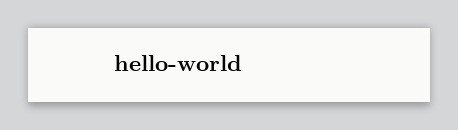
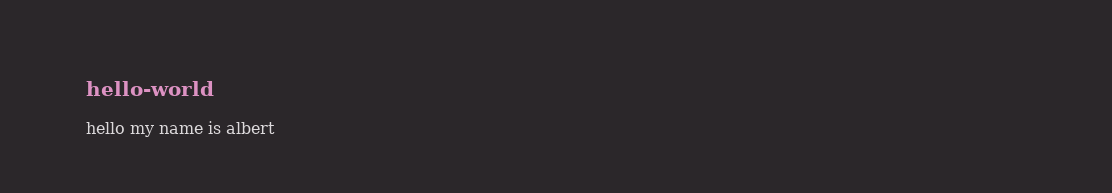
+ hello my name is albert

